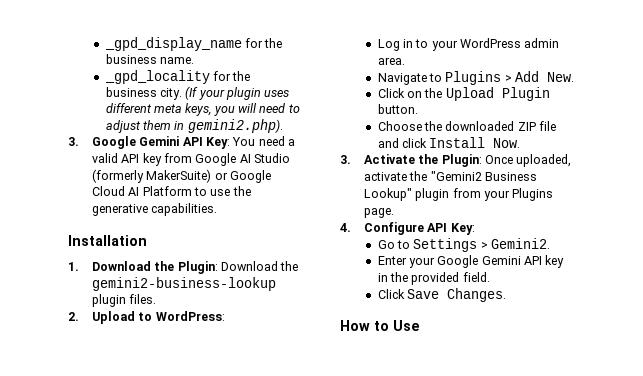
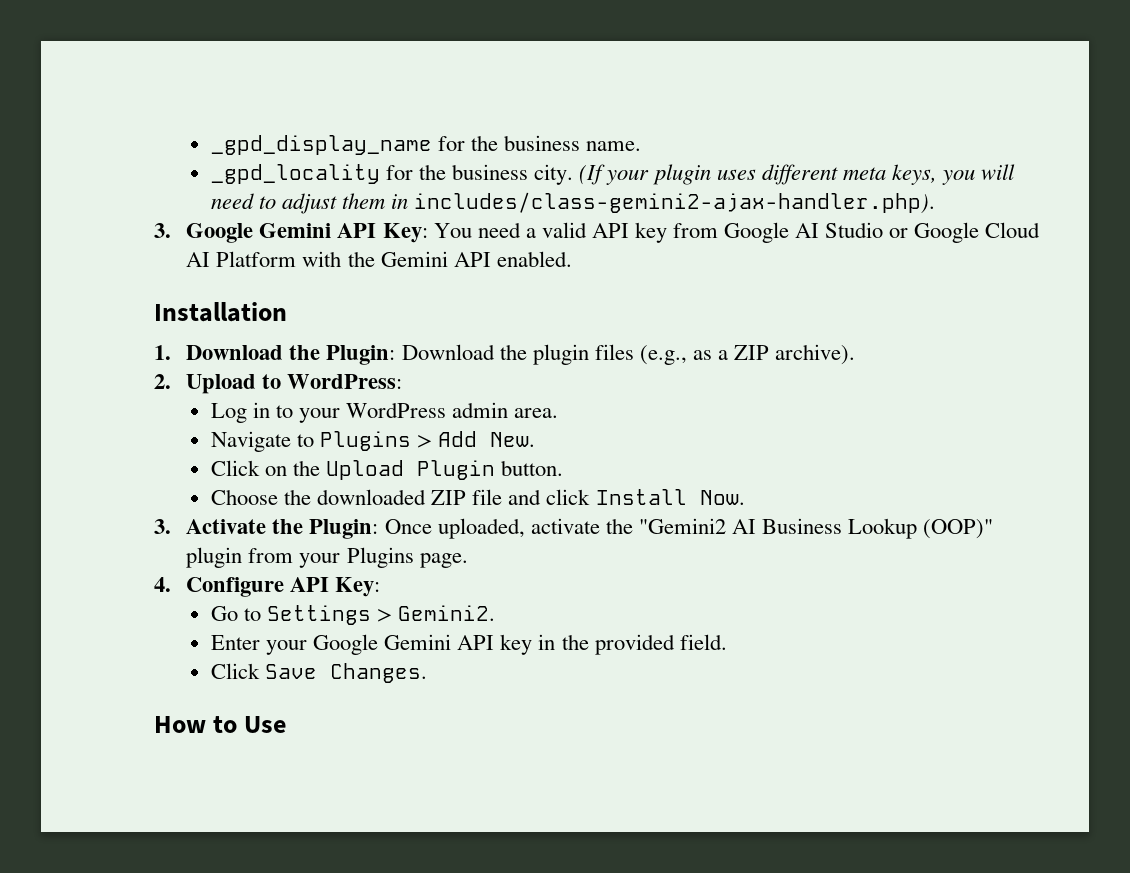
- (If your plugin uses different meta keys, you will need to adjust them in gemini2.php).
+ (If your plugin uses different meta keys, you will need to adjust them in includes/class-gemini2-ajax-handler.php).
- 3. Google Gemini API Key: You need a valid API key from Google AI Studio (formerly MakerSuite) or Google Cloud AI Platform to use the generative capabilities.
+ 3. Google Gemini API Key: You need a valid API key from Google AI Studio or Google Cloud AI Platform with the Gemini API enabled.
- 1. Download the Plugin: Download the gemini2-business-lookup plugin files.
+ 1. Download the Plugin: Download the plugin files (e.g., as a ZIP archive).
- 3. Activate the Plugin: Once uploaded, activate the "Gemini2 Business Lookup" plugin from your Plugins page.
+ 3. Activate the Plugin: Once uploaded, activate the "Gemini2 AI Business Lookup (OOP)" plugin from your Plugins page.

